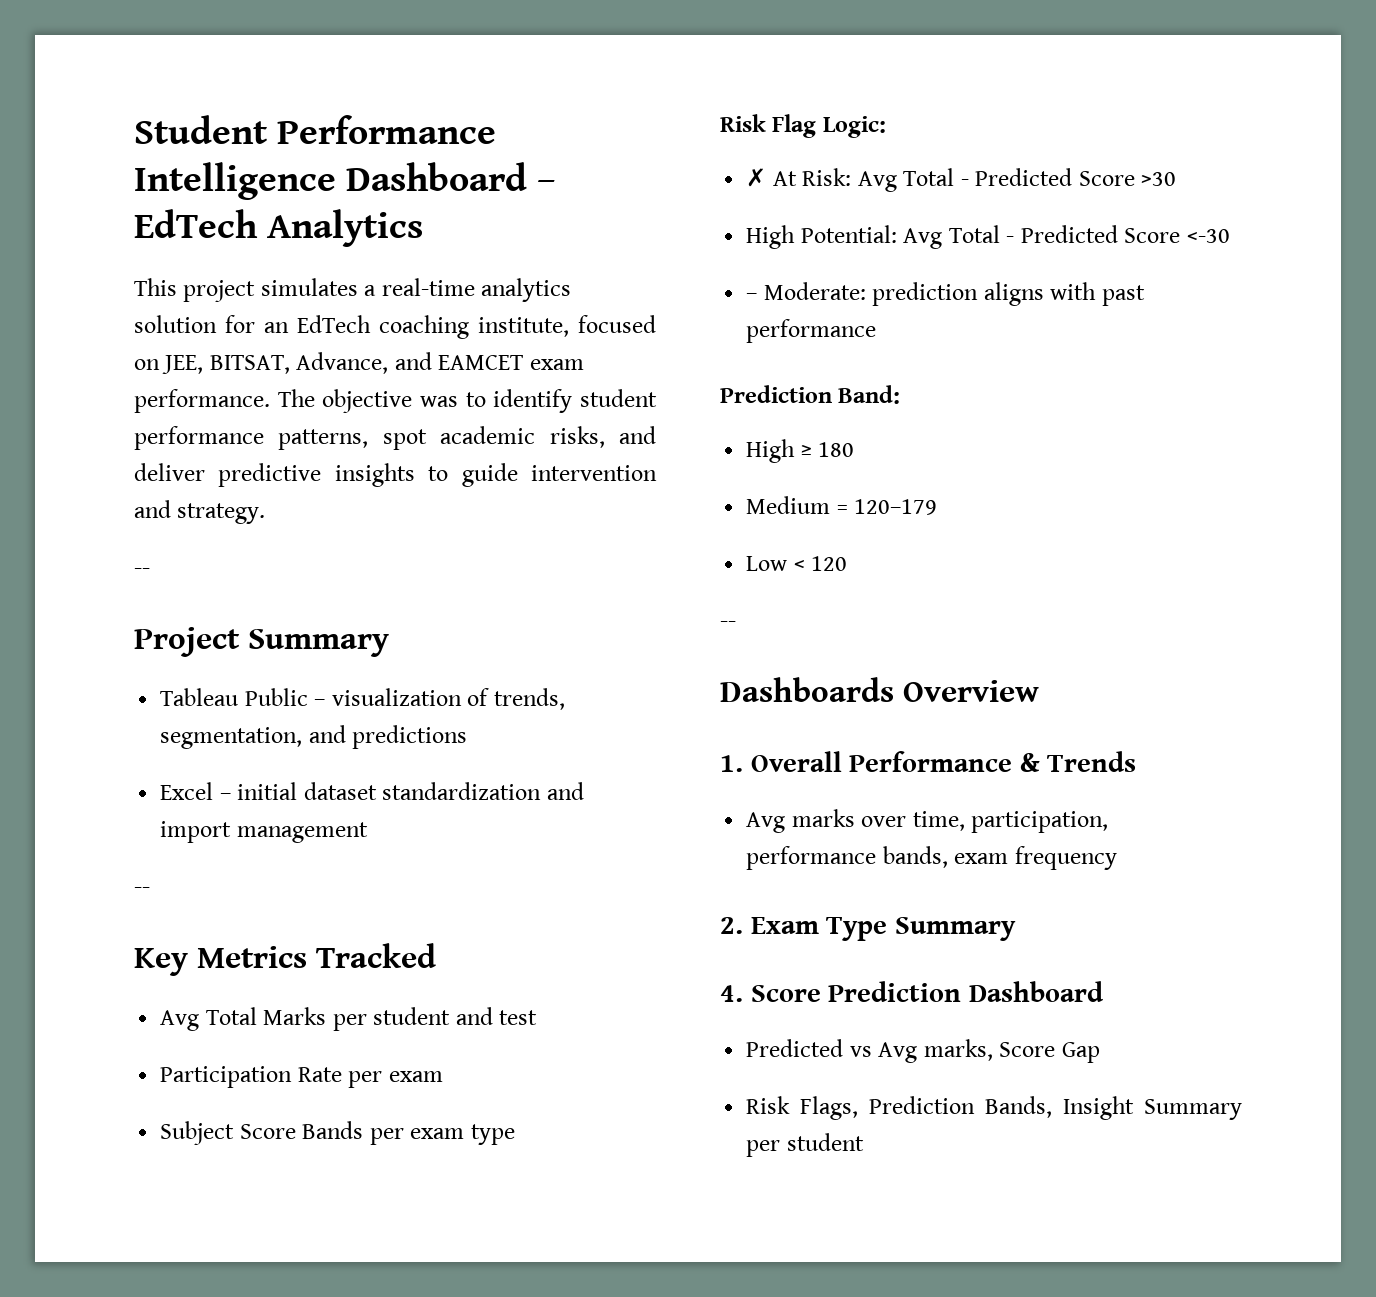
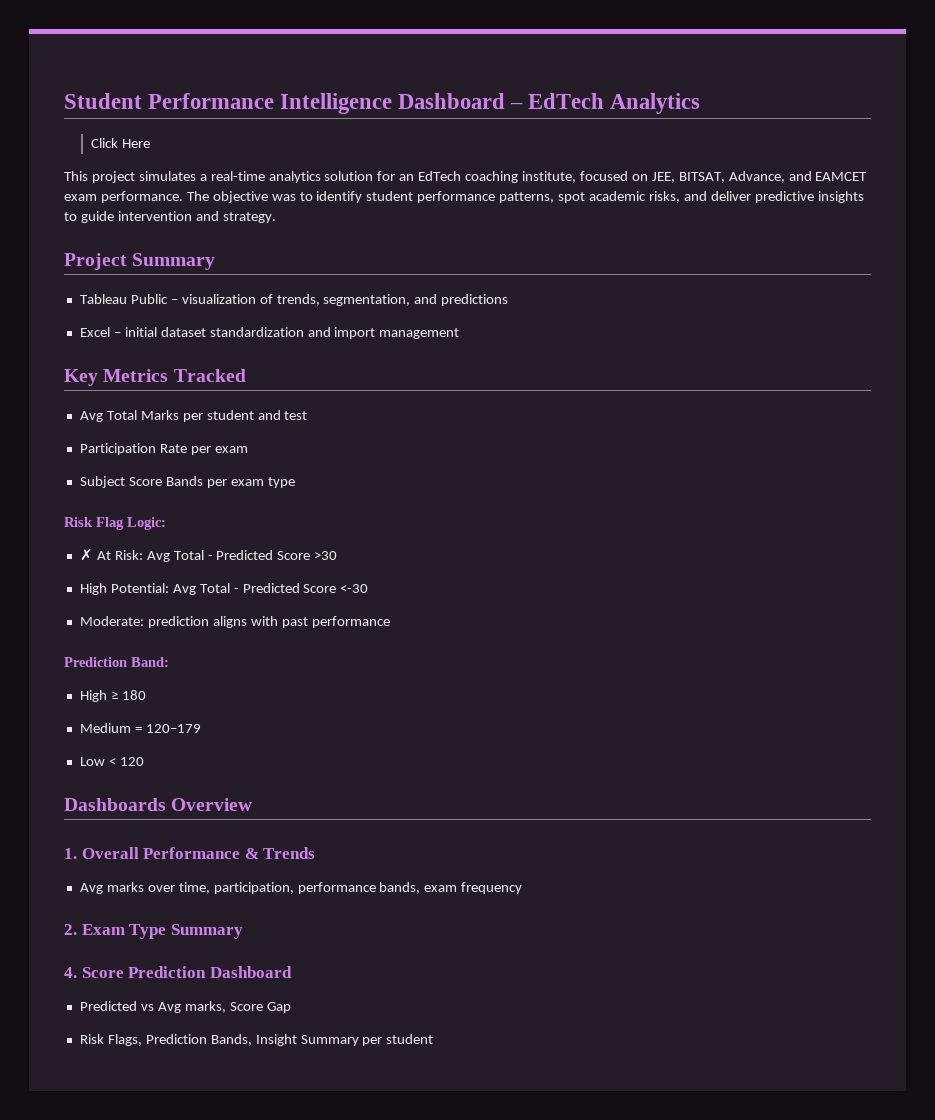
+ Click Here
  The objective was to identify student performance patterns, spot academic risks, and deliver predictive insights to guide intervention and strategy.
- --
  Excel – initial dataset standardization and import management
- --
- – Moderate: prediction aligns with past performance
+ Moderate: prediction aligns with past performance
  Low < 120
- --

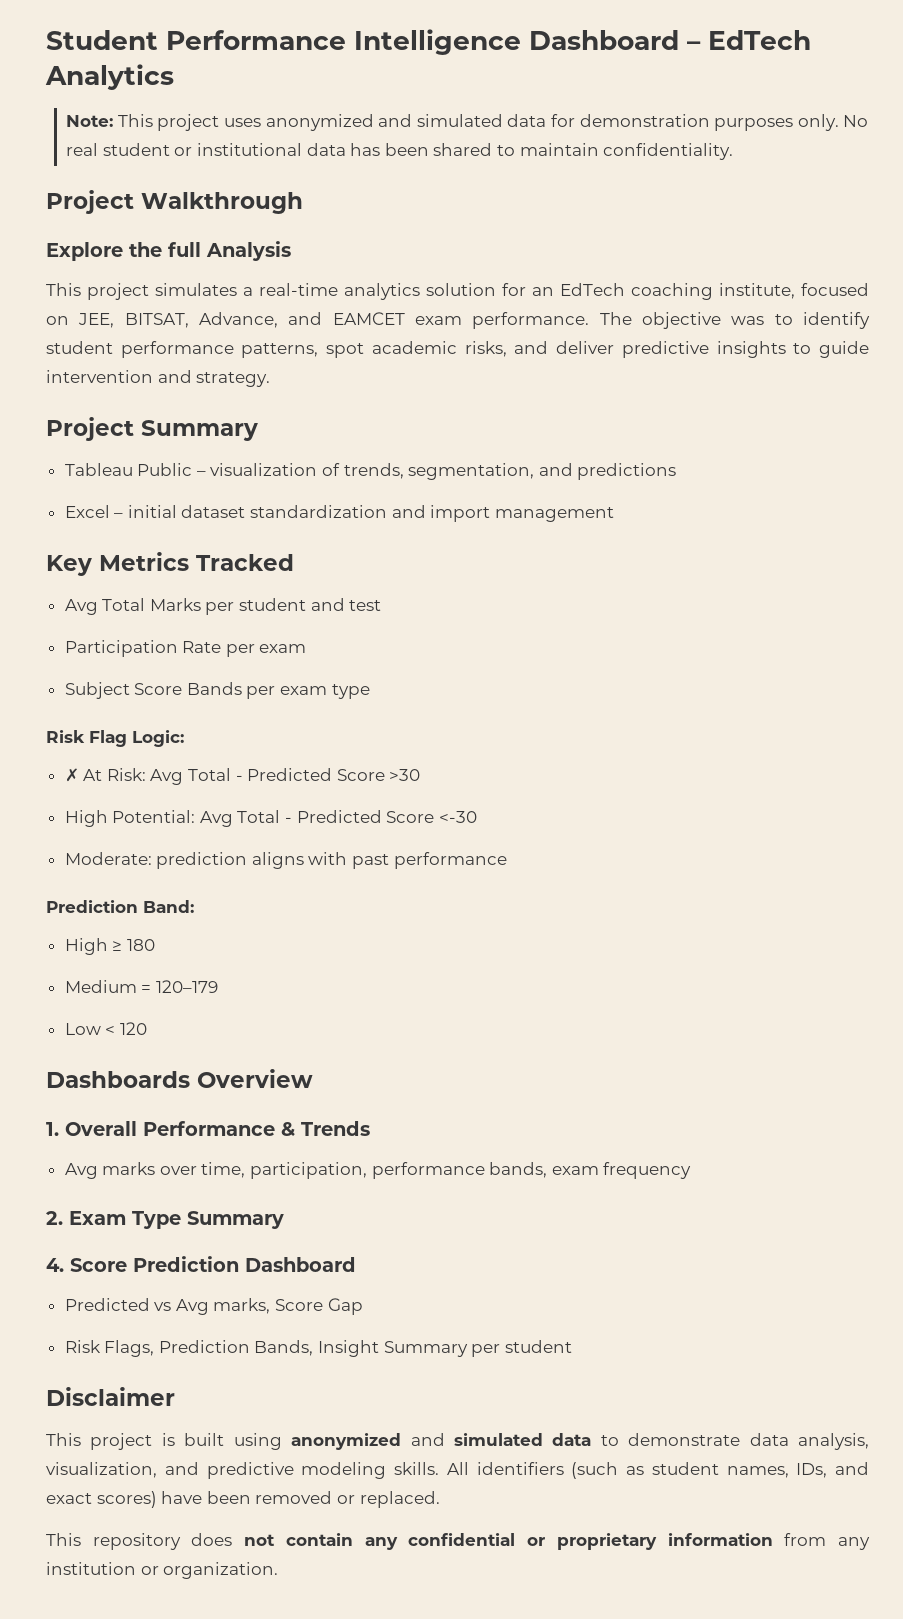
- Click Here
+ Note: This project uses anonymized and simulated data for demonstration purposes only. No real student or institutional data has been shared to maintain confidentiality.
+ Project Walkthrough
+ Explore the full Analysis
+ Disclaimer
+ This project is built using anonymized and simulated data to demonstrate data analysis, visualization, and predictive modeling skills. All identifiers (such as student names, IDs, and exact scores) have been removed or replaced.
+ This repository does not contain any confidential or proprietary information from any institution or organization.

